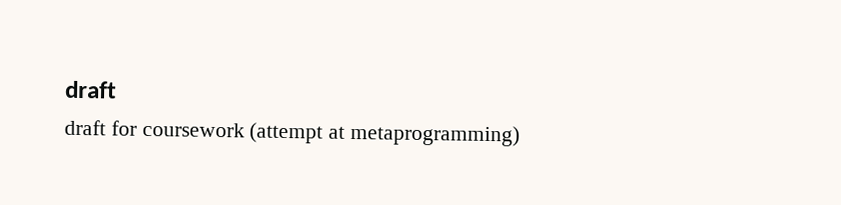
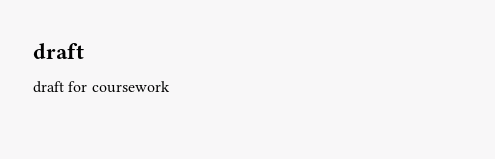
- draft for coursework (attempt at metaprogramming)
+ draft for coursework

